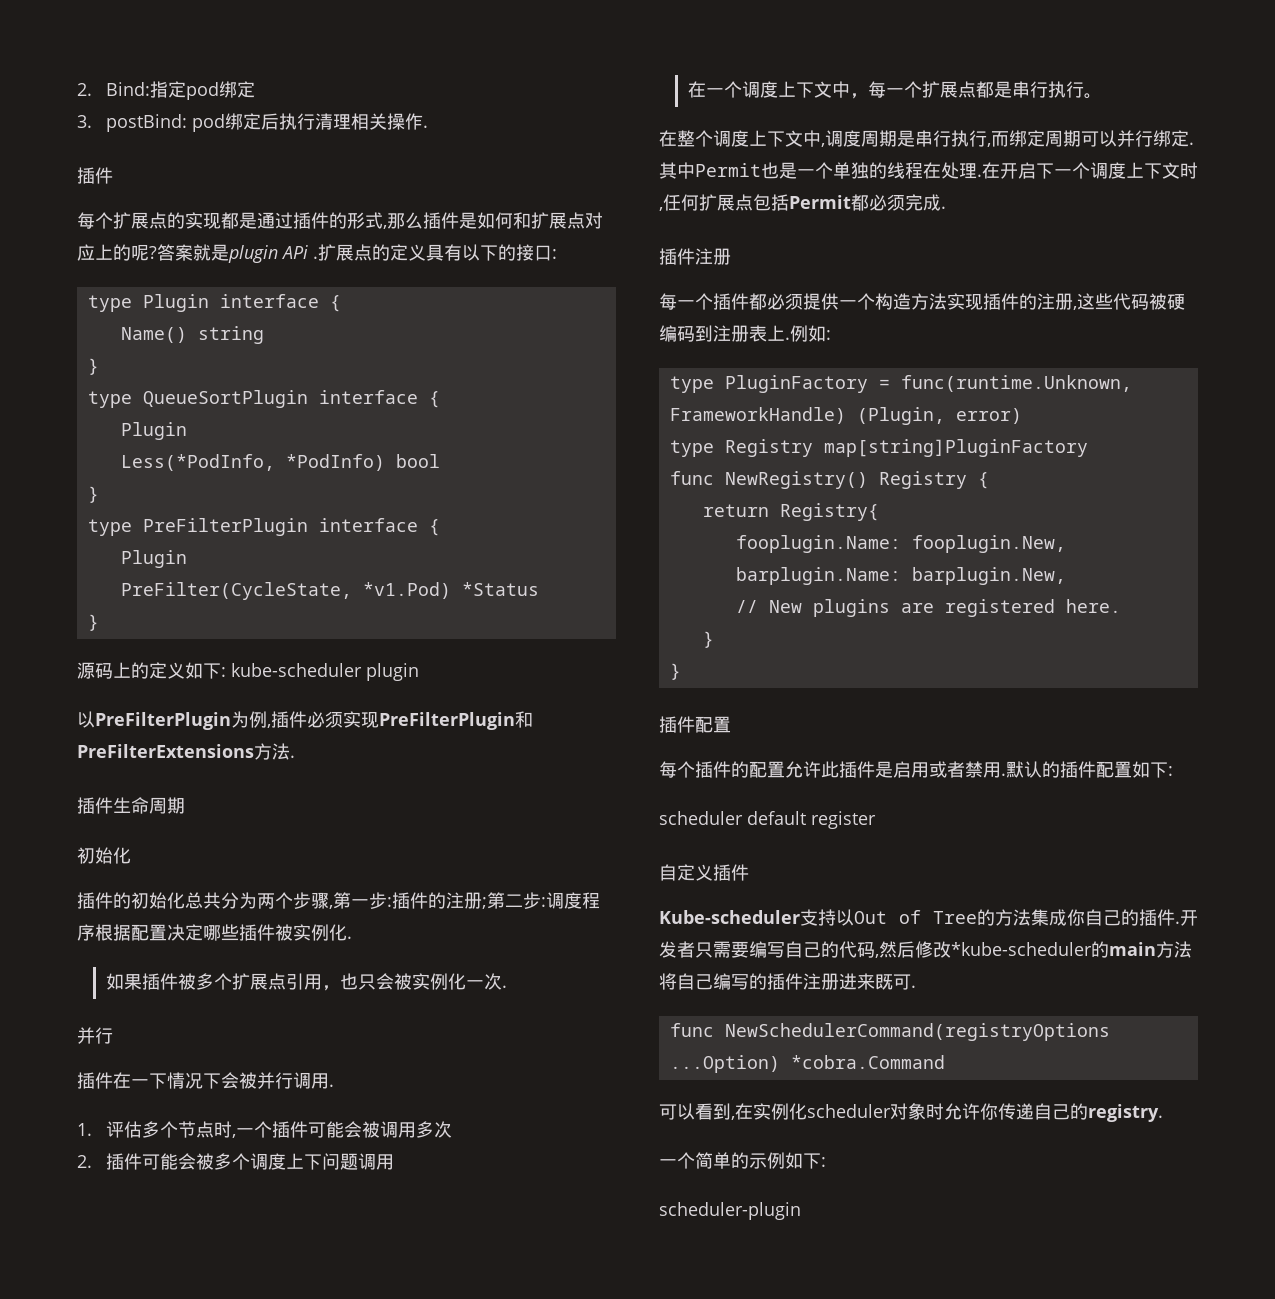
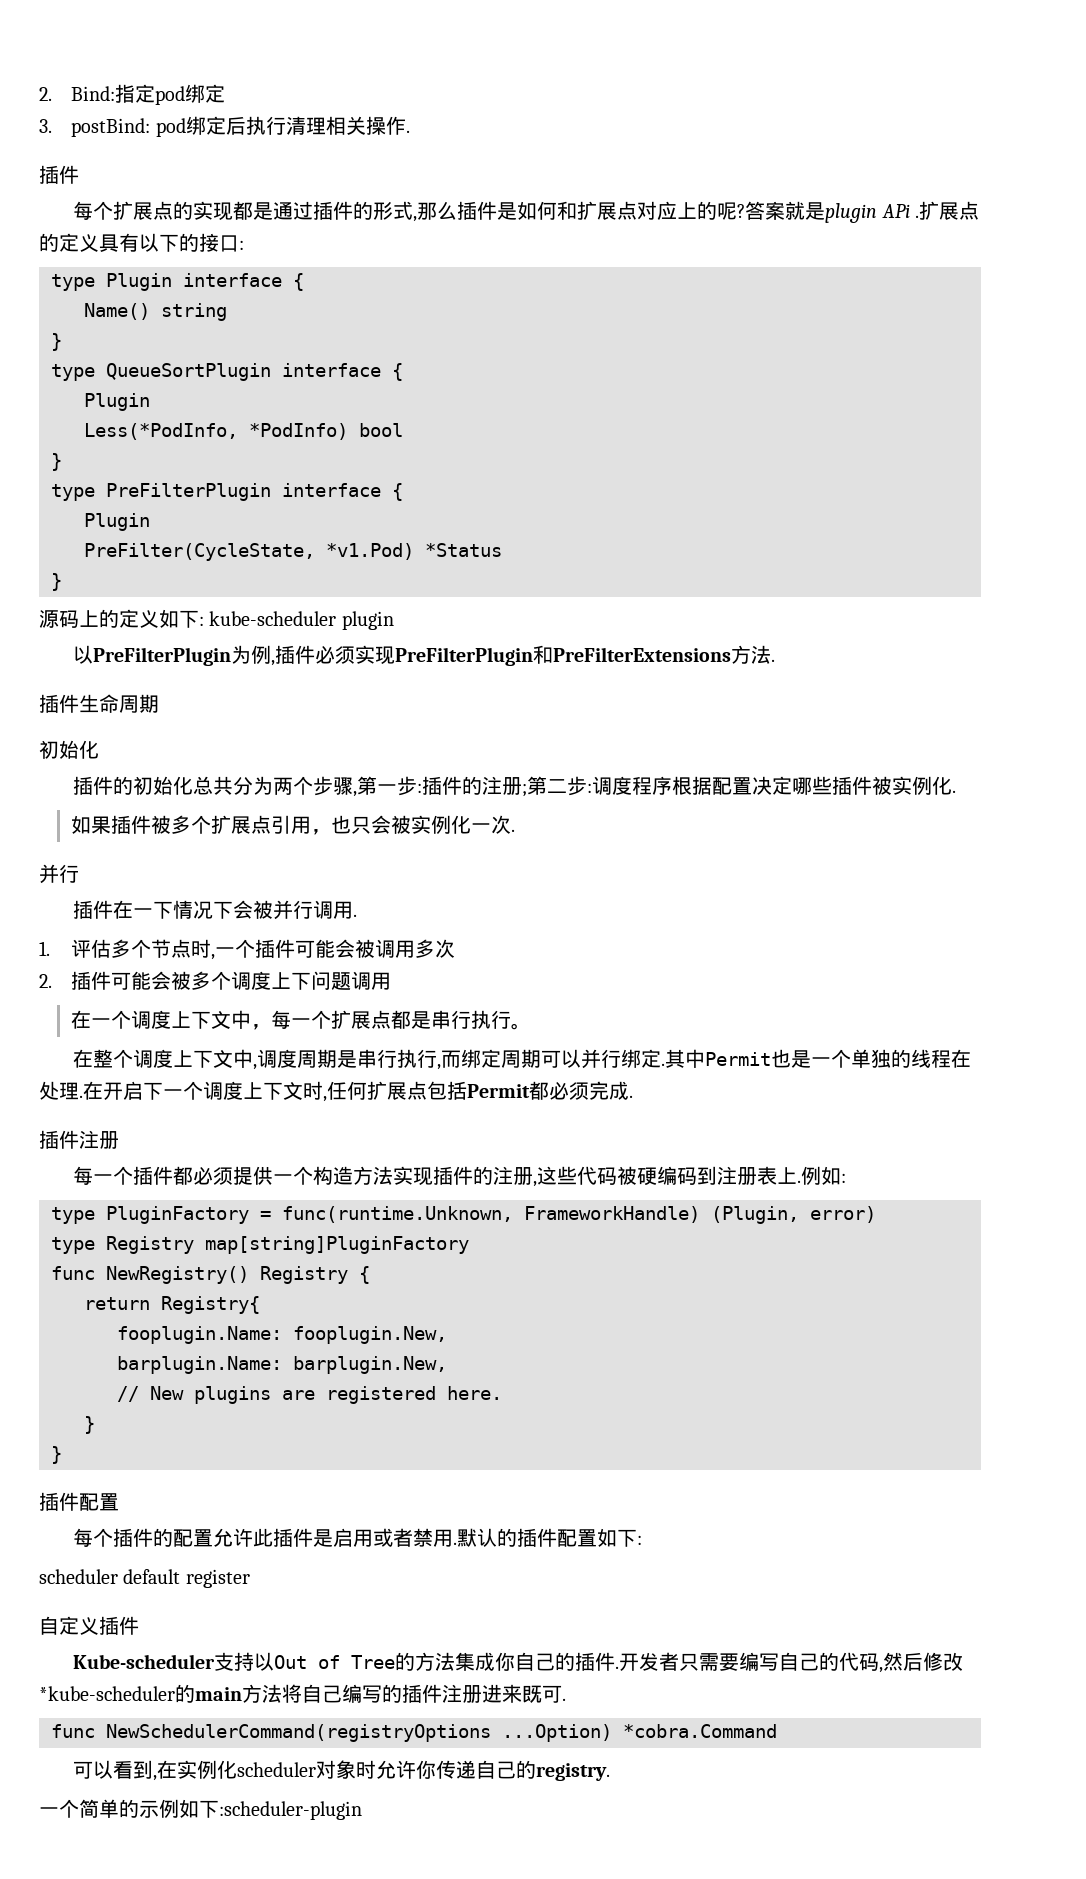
- 一个简单的示例如下:
- scheduler-plugin
+ 一个简单的示例如下:scheduler-plugin

